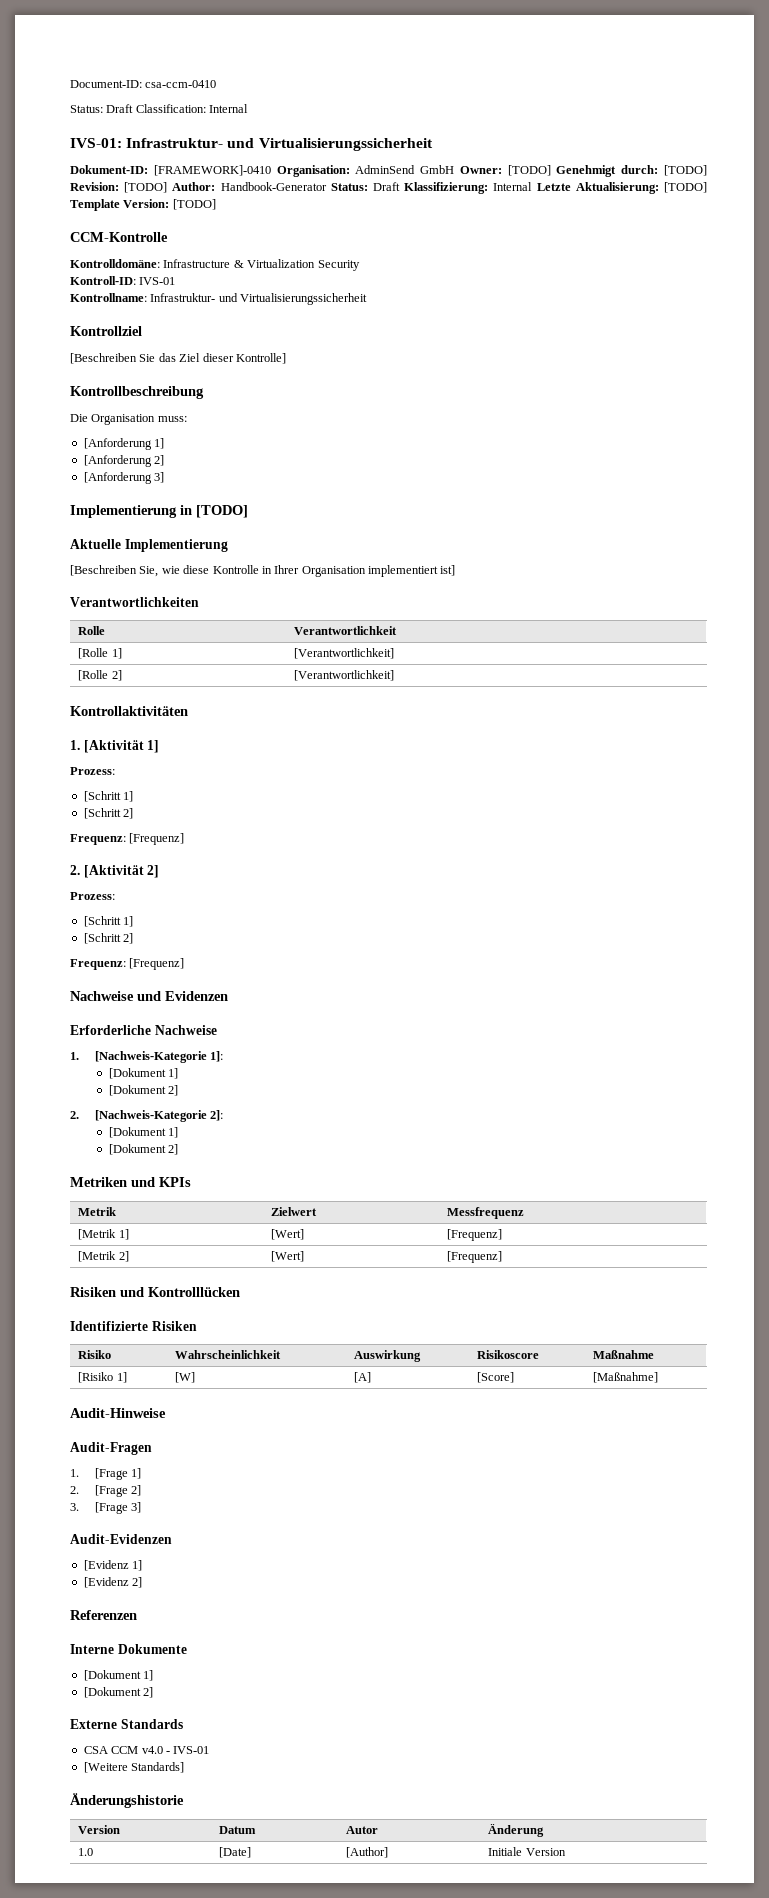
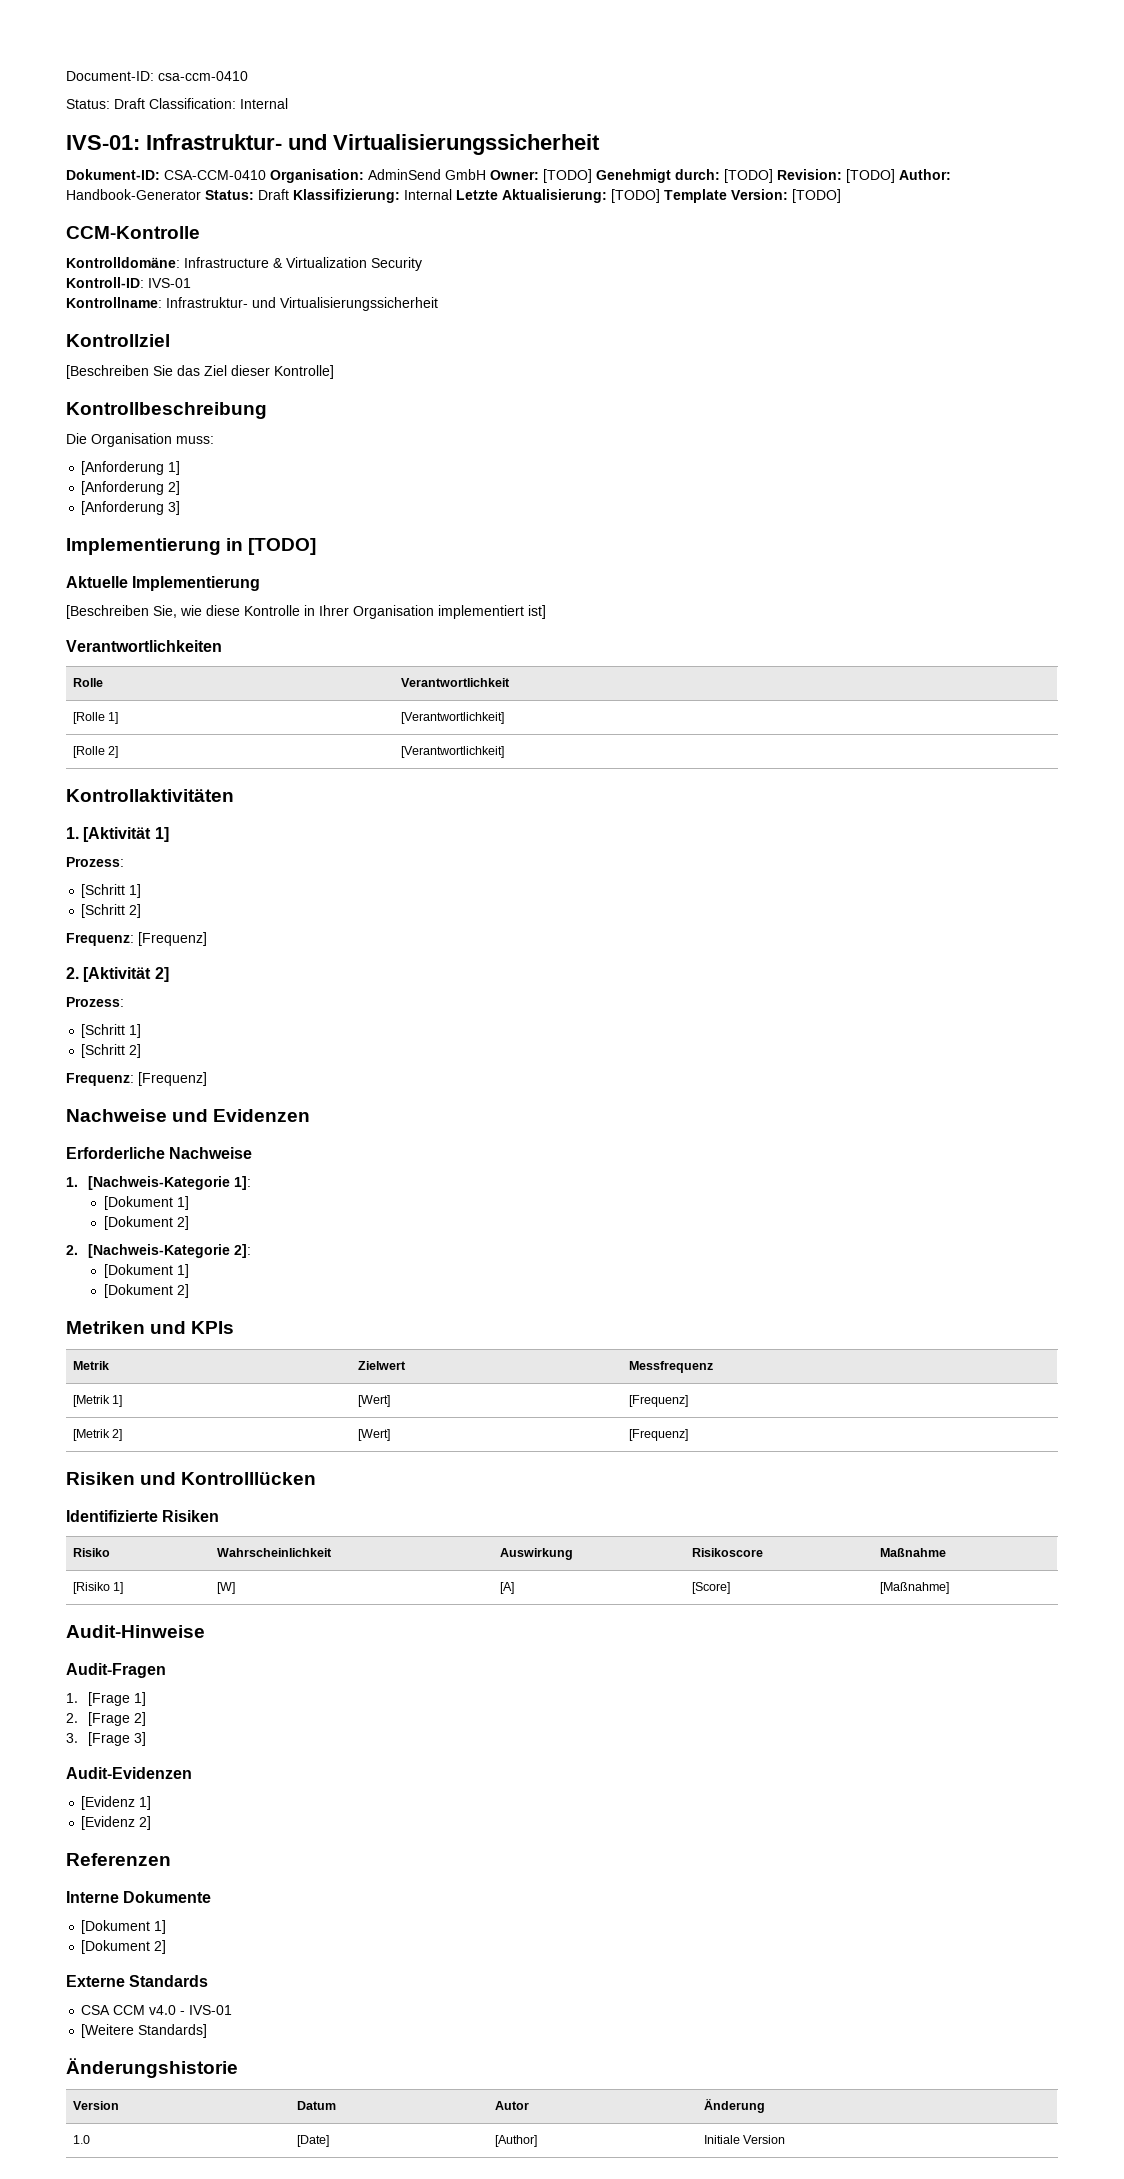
- Dokument-ID: [FRAMEWORK]-0410 Organisation: AdminSend GmbH Owner: [TODO] Genehmigt durch: [TODO] Revision: [TODO] Author: Handbook-Generator Status: Draft Klassifizierung: Internal Letzte Aktualisierung: [TODO] Template Version: [TODO]
+ Dokument-ID: CSA-CCM-0410 Organisation: AdminSend GmbH Owner: [TODO] Genehmigt durch: [TODO] Revision: [TODO] Author: Handbook-Generator Status: Draft Klassifizierung: Internal Letzte Aktualisierung: [TODO] Template Version: [TODO]

